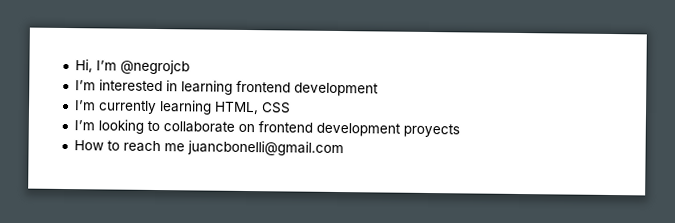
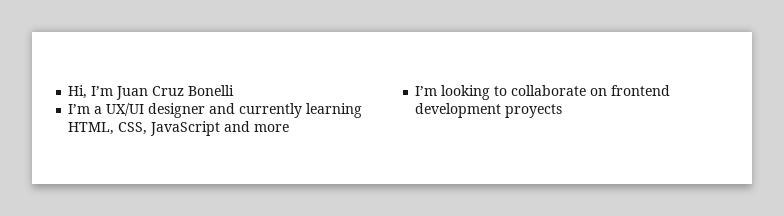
- Hi, I’m @negrojcb
- I’m interested in learning frontend development
- I’m currently learning HTML, CSS
+ Hi, I’m Juan Cruz Bonelli
+ I’m a UX/UI designer and currently learning HTML, CSS, JavaScript and more
- How to reach me juancbonelli@gmail.com

